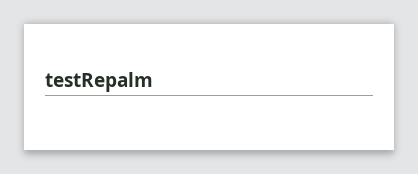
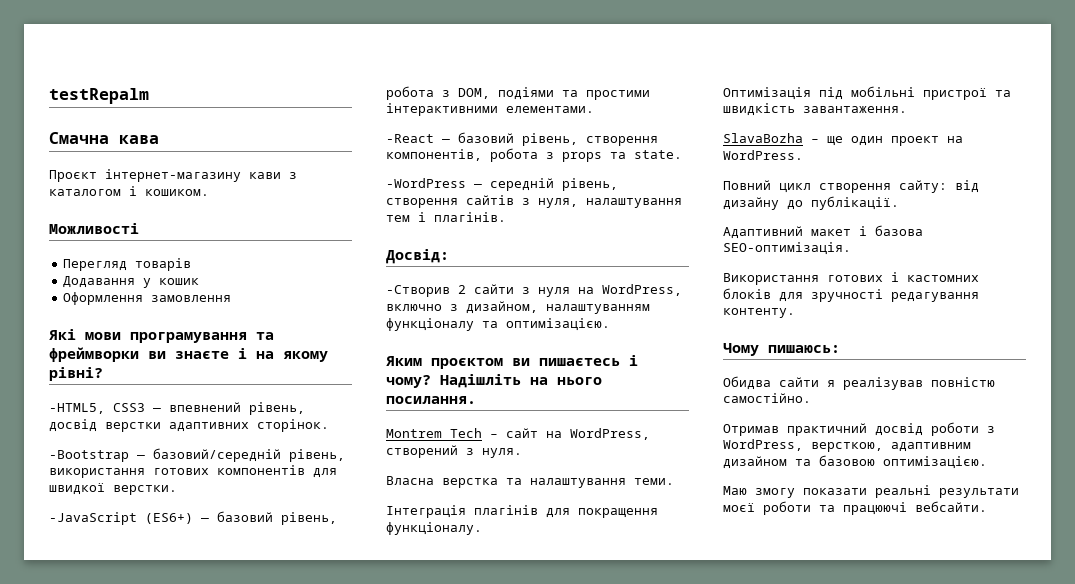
+ Смачна кава
+ Проєкт інтернет-магазину кави з каталогом і кошиком.
+ Можливості
+ Перегляд товарів
+ Додавання у кошик
+ Оформлення замовлення
+ Які мови програмування та фреймворки ви знаєте і на якому рівні?
+ -HTML5, CSS3 — впевнений рівень, досвід верстки адаптивних сторінок.
+ -Bootstrap — базовий/середній рівень, використання готових компонентів для швидкої верстки.
+ -JavaScript (ES6+) — базовий рівень, робота з DOM, подіями та простими інтерактивними елементами.
+ -React — базовий рівень, створення компонентів, робота з props та state.
+ -WordPress — середній рівень, створення сайтів з нуля, налаштування тем і плагінів.
+ Досвід:
+ -Створив 2 сайти з нуля на WordPress, включно з дизайном, налаштуванням функціоналу та оптимізацією.
+ Яким проєктом ви пишаєтесь і чому? Надішліть на нього посилання.
+ Montrem Tech – сайт на WordPress, створений з нуля.
+ Власна верстка та налаштування теми.
+ Інтеграція плагінів для покращення функціоналу.
+ Оптимізація під мобільні пристрої та швидкість завантаження.
+ SlavaBozha – ще один проект на WordPress.
+ Повний цикл створення сайту: від дизайну до публікації.
+ Адаптивний макет і базова SEO-оптимізація.
+ Використання готових і кастомних блоків для зручності редагування контенту.
+ Чому пишаюсь:
+ Обидва сайти я реалізував повністю самостійно.
+ Отримав практичний досвід роботи з WordPress, версткою, адаптивним дизайном та базовою оптимізацією.
+ Маю змогу показати реальні результати моєї роботи та працюючі вебсайти.

